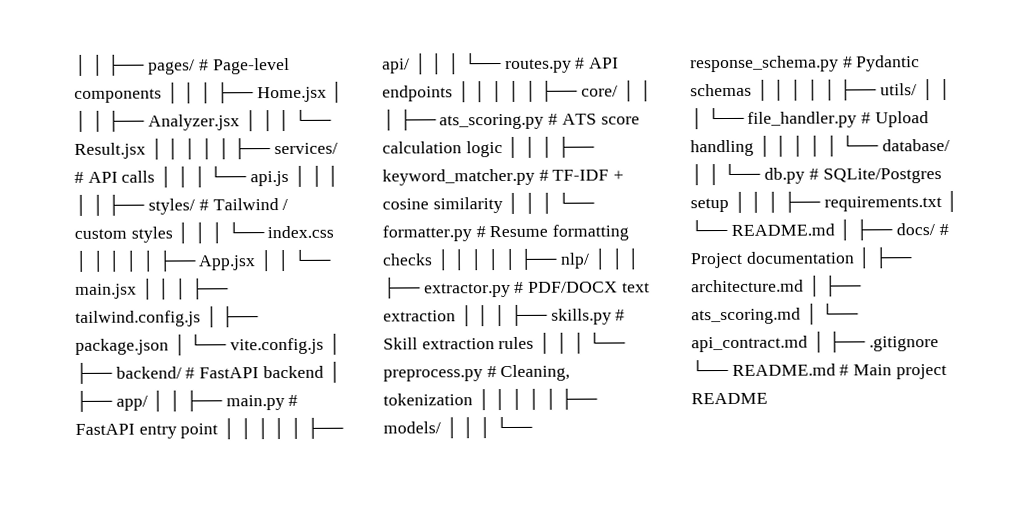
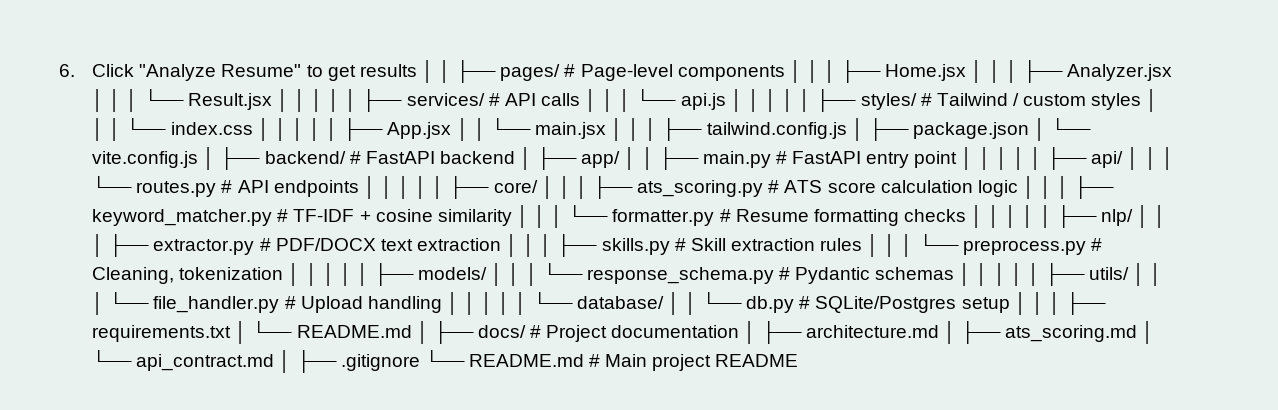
- │ │ ├── pages/ # Page-level components │ │ │ ├── Home.jsx │ │ │ ├── Analyzer.jsx │ │ │ └── Result.jsx │ │ │ │ │ ├── services/ # API calls │ │ │ └── api.js │ │ │ │ │ ├── styles/ # Tailwind / custom styles │ │ │ └── index.css │ │ │ │ │ ├── App.jsx │ │ └── main.jsx │ │ │ ├── tailwind.config.js │ ├── package.json │ └── vite.config.js │ ├── backend/ # FastAPI backend │ ├── app/ │ │ ├── main.py # FastAPI entry point │ │ │ │ │ ├── api/ │ │ │ └── routes.py # API endpoints │ │ │ │ │ ├── core/ │ │ │ ├── ats_scoring.py # ATS score calculation logic │ │ │ ├── keyword_matcher.py # TF-IDF + cosine similarity │ │ │ └── formatter.py # Resume formatting checks │ │ │ │ │ ├── nlp/ │ │ │ ├── extractor.py # PDF/DOCX text extraction │ │ │ ├── skills.py # Skill extraction rules │ │ │ └── preprocess.py # Cleaning, tokenization │ │ │ │ │ ├── models/ │ │ │ └── response_schema.py # Pydantic schemas │ │ │ │ │ ├── utils/ │ │ │ └── file_handler.py # Upload handling │ │ │ │ │ └── database/ │ │ └── db.py # SQLite/Postgres setup │ │ │ ├── requirements.txt │ └── README.md │ ├── docs/ # Project documentation │ ├── architecture.md │ ├── ats_scoring.md │ └── api_contract.md │ ├── .gitignore └── README.md # Main project README
+ 6. Click "Analyze Resume" to get results │ │ ├── pages/ # Page-level components │ │ │ ├── Home.jsx │ │ │ ├── Analyzer.jsx │ │ │ └── Result.jsx │ │ │ │ │ ├── services/ # API calls │ │ │ └── api.js │ │ │ │ │ ├── styles/ # Tailwind / custom styles │ │ │ └── index.css │ │ │ │ │ ├── App.jsx │ │ └── main.jsx │ │ │ ├── tailwind.config.js │ ├── package.json │ └── vite.config.js │ ├── backend/ # FastAPI backend │ ├── app/ │ │ ├── main.py # FastAPI entry point │ │ │ │ │ ├── api/ │ │ │ └── routes.py # API endpoints │ │ │ │ │ ├── core/ │ │ │ ├── ats_scoring.py # ATS score calculation logic │ │ │ ├── keyword_matcher.py # TF-IDF + cosine similarity │ │ │ └── formatter.py # Resume formatting checks │ │ │ │ │ ├── nlp/ │ │ │ ├── extractor.py # PDF/DOCX text extraction │ │ │ ├── skills.py # Skill extraction rules │ │ │ └── preprocess.py # Cleaning, tokenization │ │ │ │ │ ├── models/ │ │ │ └── response_schema.py # Pydantic schemas │ │ │ │ │ ├── utils/ │ │ │ └── file_handler.py # Upload handling │ │ │ │ │ └── database/ │ │ └── db.py # SQLite/Postgres setup │ │ │ ├── requirements.txt │ └── README.md │ ├── docs/ # Project documentation │ ├── architecture.md │ ├── ats_scoring.md │ └── api_contract.md │ ├── .gitignore └── README.md # Main project README

